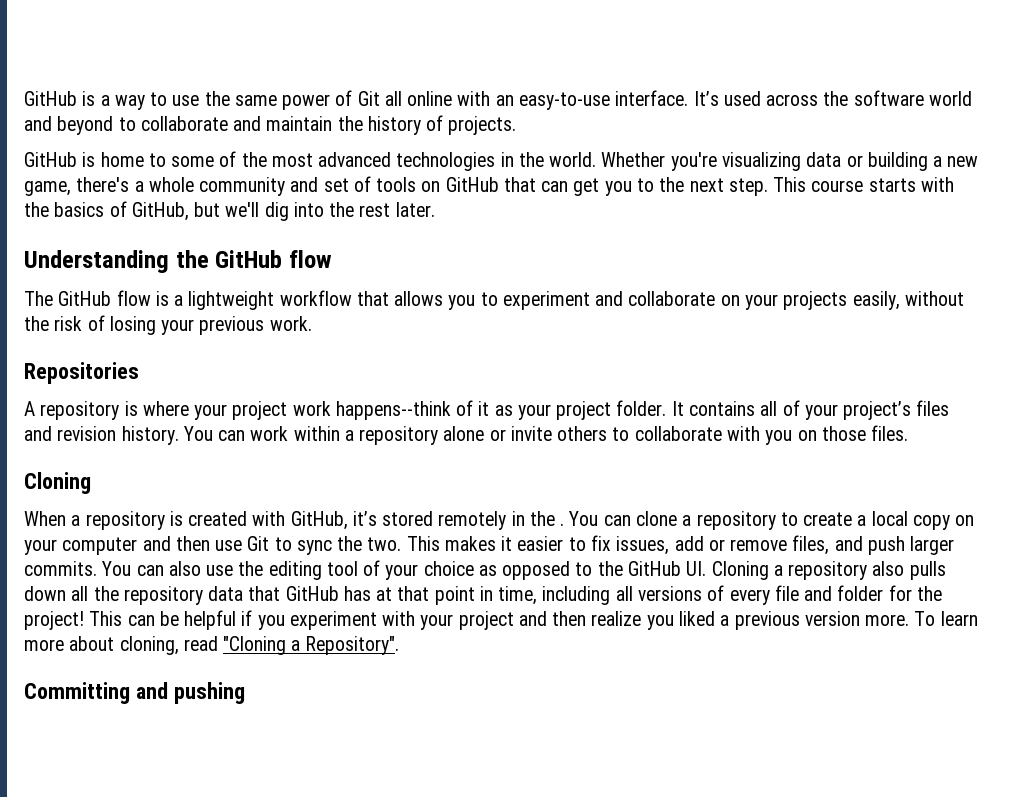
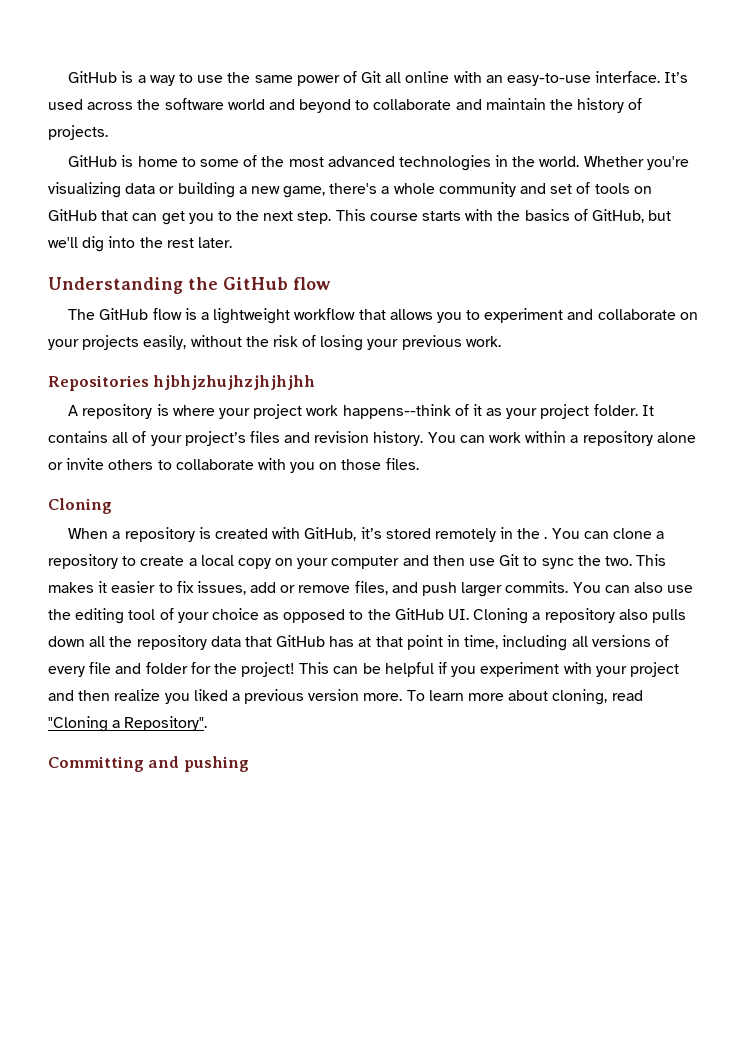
- Repositories
+ Repositories hjbhjzhujhzjhjhjhh

